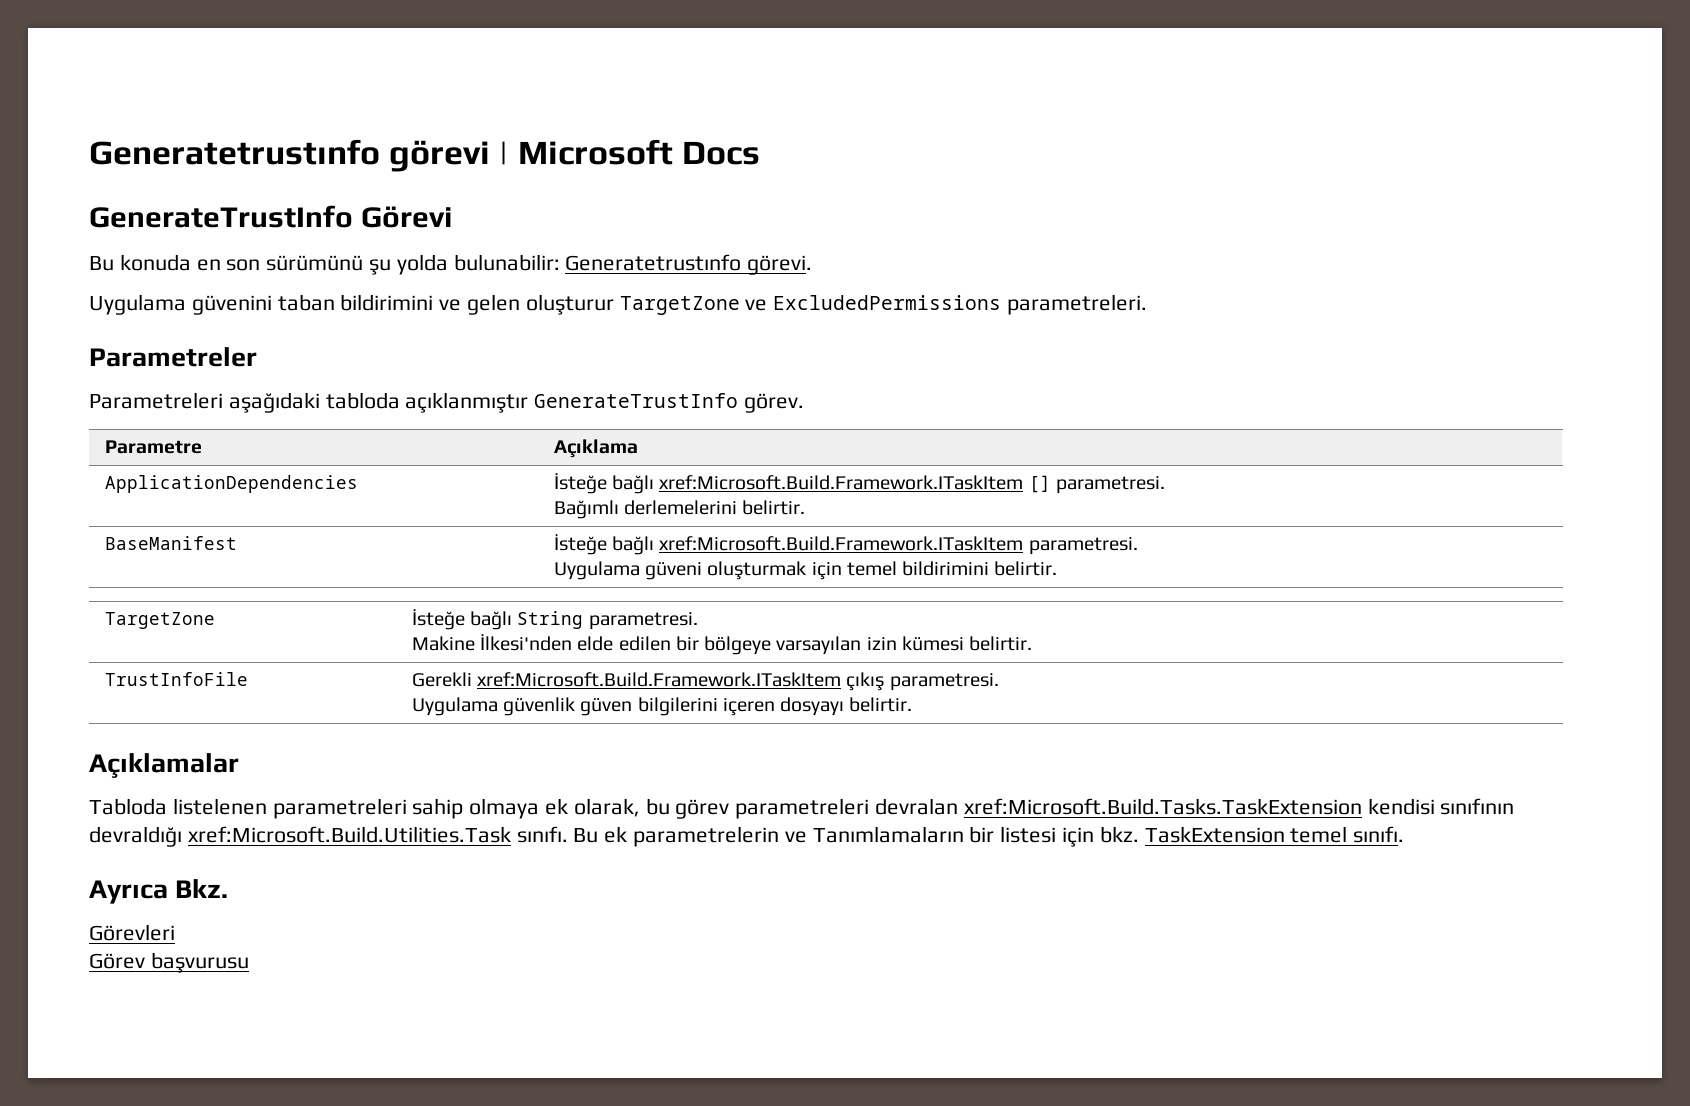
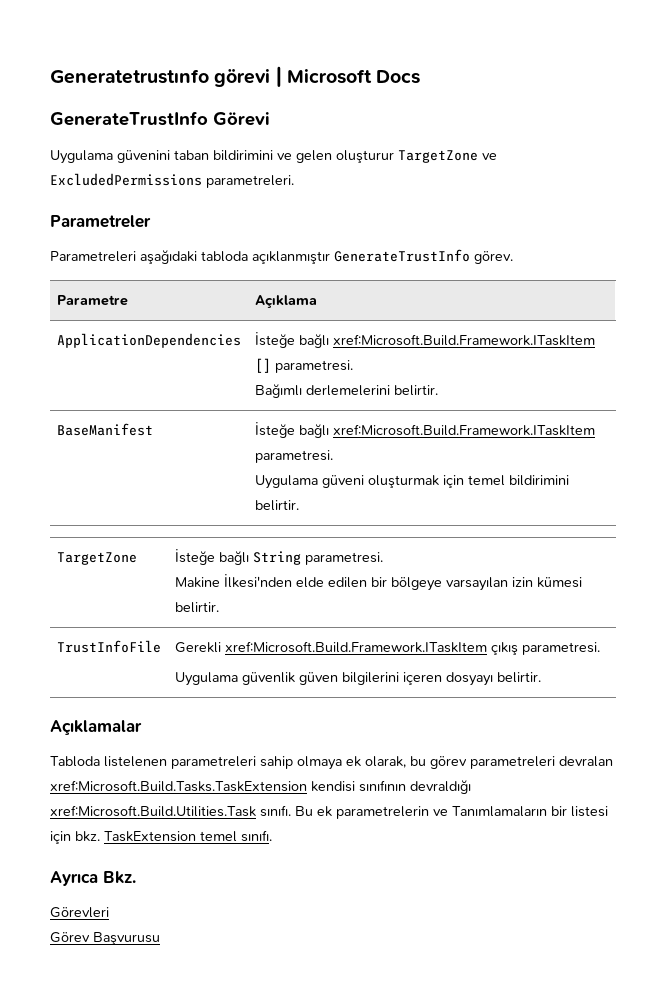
- Bu konuda en son sürümünü şu yolda bulunabilir: Generatetrustınfo görevi.
- Görev başvurusu
+ Görev Başvurusu

